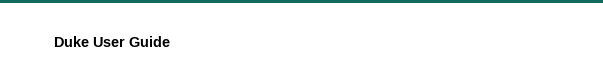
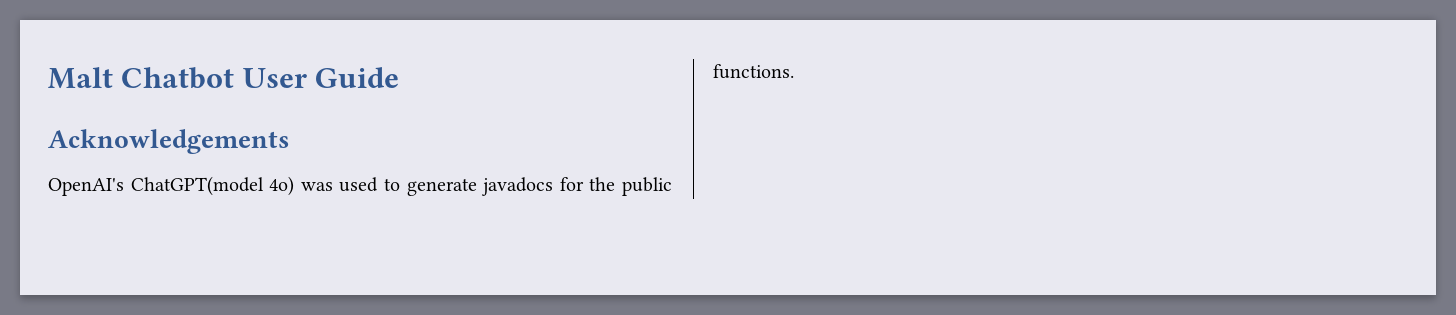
- Duke User Guide
+ Malt Chatbot User Guide
+ Acknowledgements
+ OpenAI's ChatGPT(model 4o) was used to generate javadocs for the public functions.

